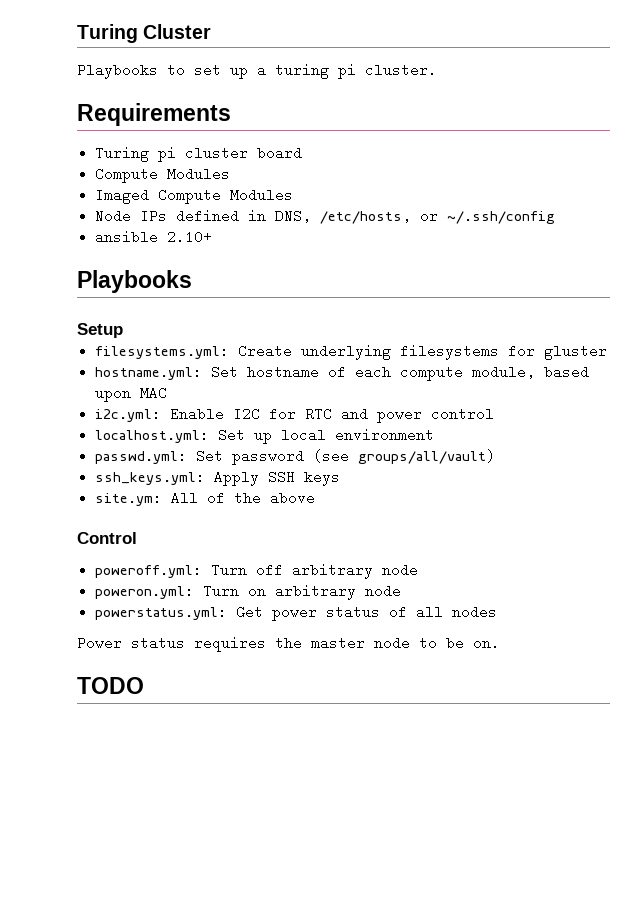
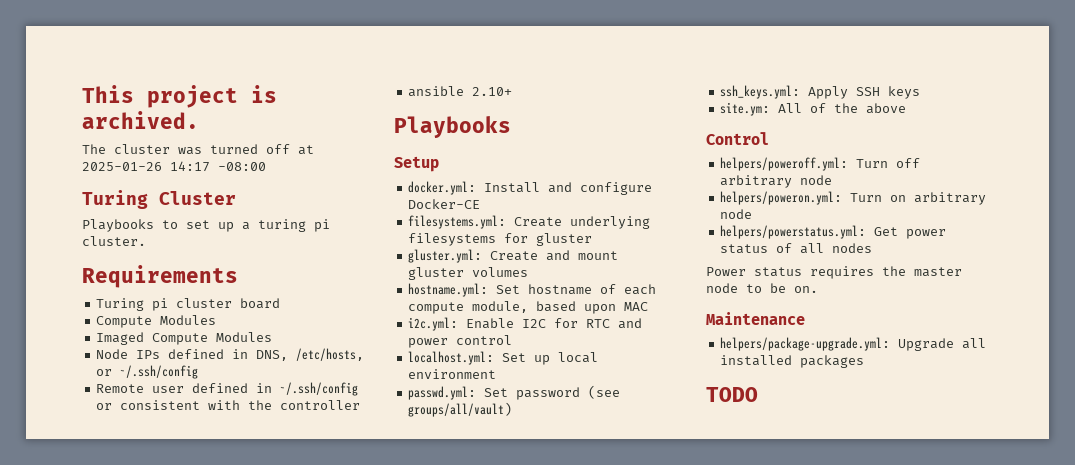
+ This project is archived.
+ The cluster was turned off at 2025-01-26 14:17 -08:00
+ Remote user defined in ~/.ssh/config or consistent with the controller
+ docker.yml: Install and configure Docker-CE
+ gluster.yml: Create and mount gluster volumes
- poweroff.yml: Turn off arbitrary node
+ helpers/poweroff.yml: Turn off arbitrary node
- poweron.yml: Turn on arbitrary node
+ helpers/poweron.yml: Turn on arbitrary node
- powerstatus.yml: Get power status of all nodes
+ helpers/powerstatus.yml: Get power status of all nodes
+ Maintenance
+ helpers/package-upgrade.yml: Upgrade all installed packages

